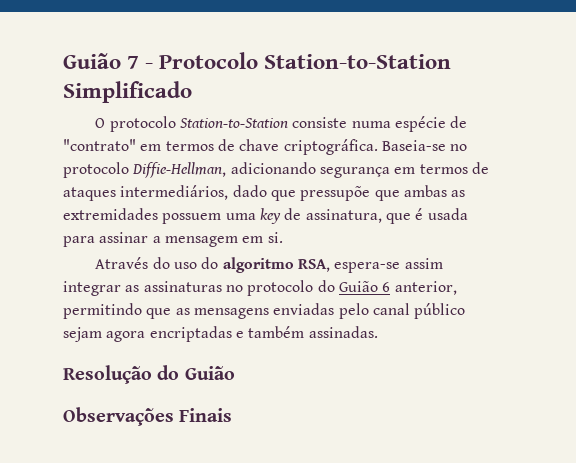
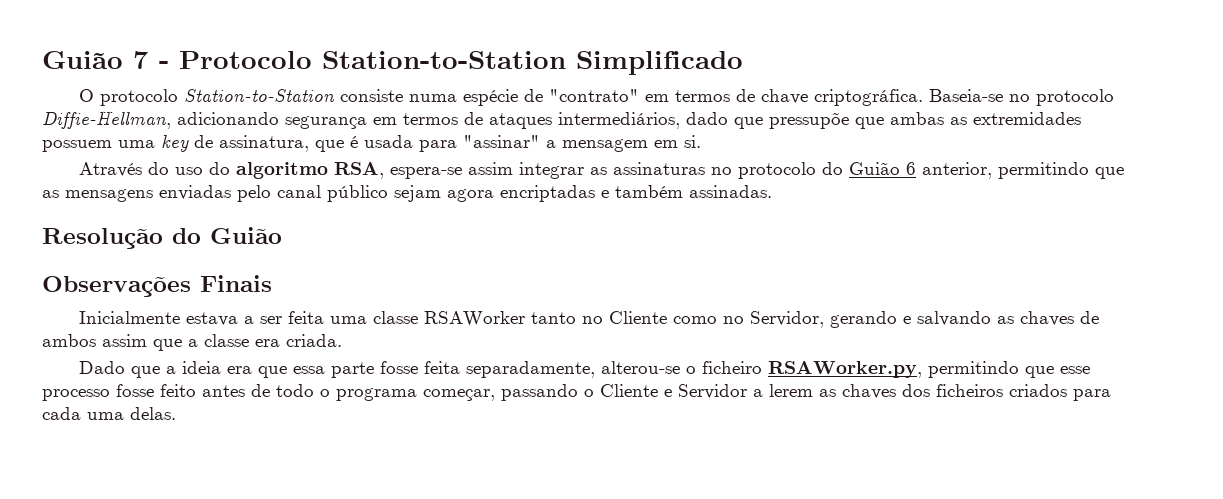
- Baseia-se no protocolo Diffie-Hellman, adicionando segurança em termos de ataques intermediários, dado que pressupõe que ambas as extremidades possuem uma key de assinatura, que é usada para assinar a mensagem em si.
+ Baseia-se no protocolo Diffie-Hellman, adicionando segurança em termos de ataques intermediários, dado que pressupõe que ambas as extremidades possuem uma key de assinatura, que é usada para "assinar" a mensagem em si.
+ Inicialmente estava a ser feita uma classe RSAWorker tanto no Cliente como no Servidor, gerando e salvando as chaves de ambos assim que a classe era criada.
+ Dado que a ideia era que essa parte fosse feita separadamente, alterou-se o ficheiro RSAWorker.py, permitindo que esse processo fosse feito antes de todo o programa começar, passando o Cliente e Servidor a lerem as chaves dos ficheiros criados para cada uma delas.

